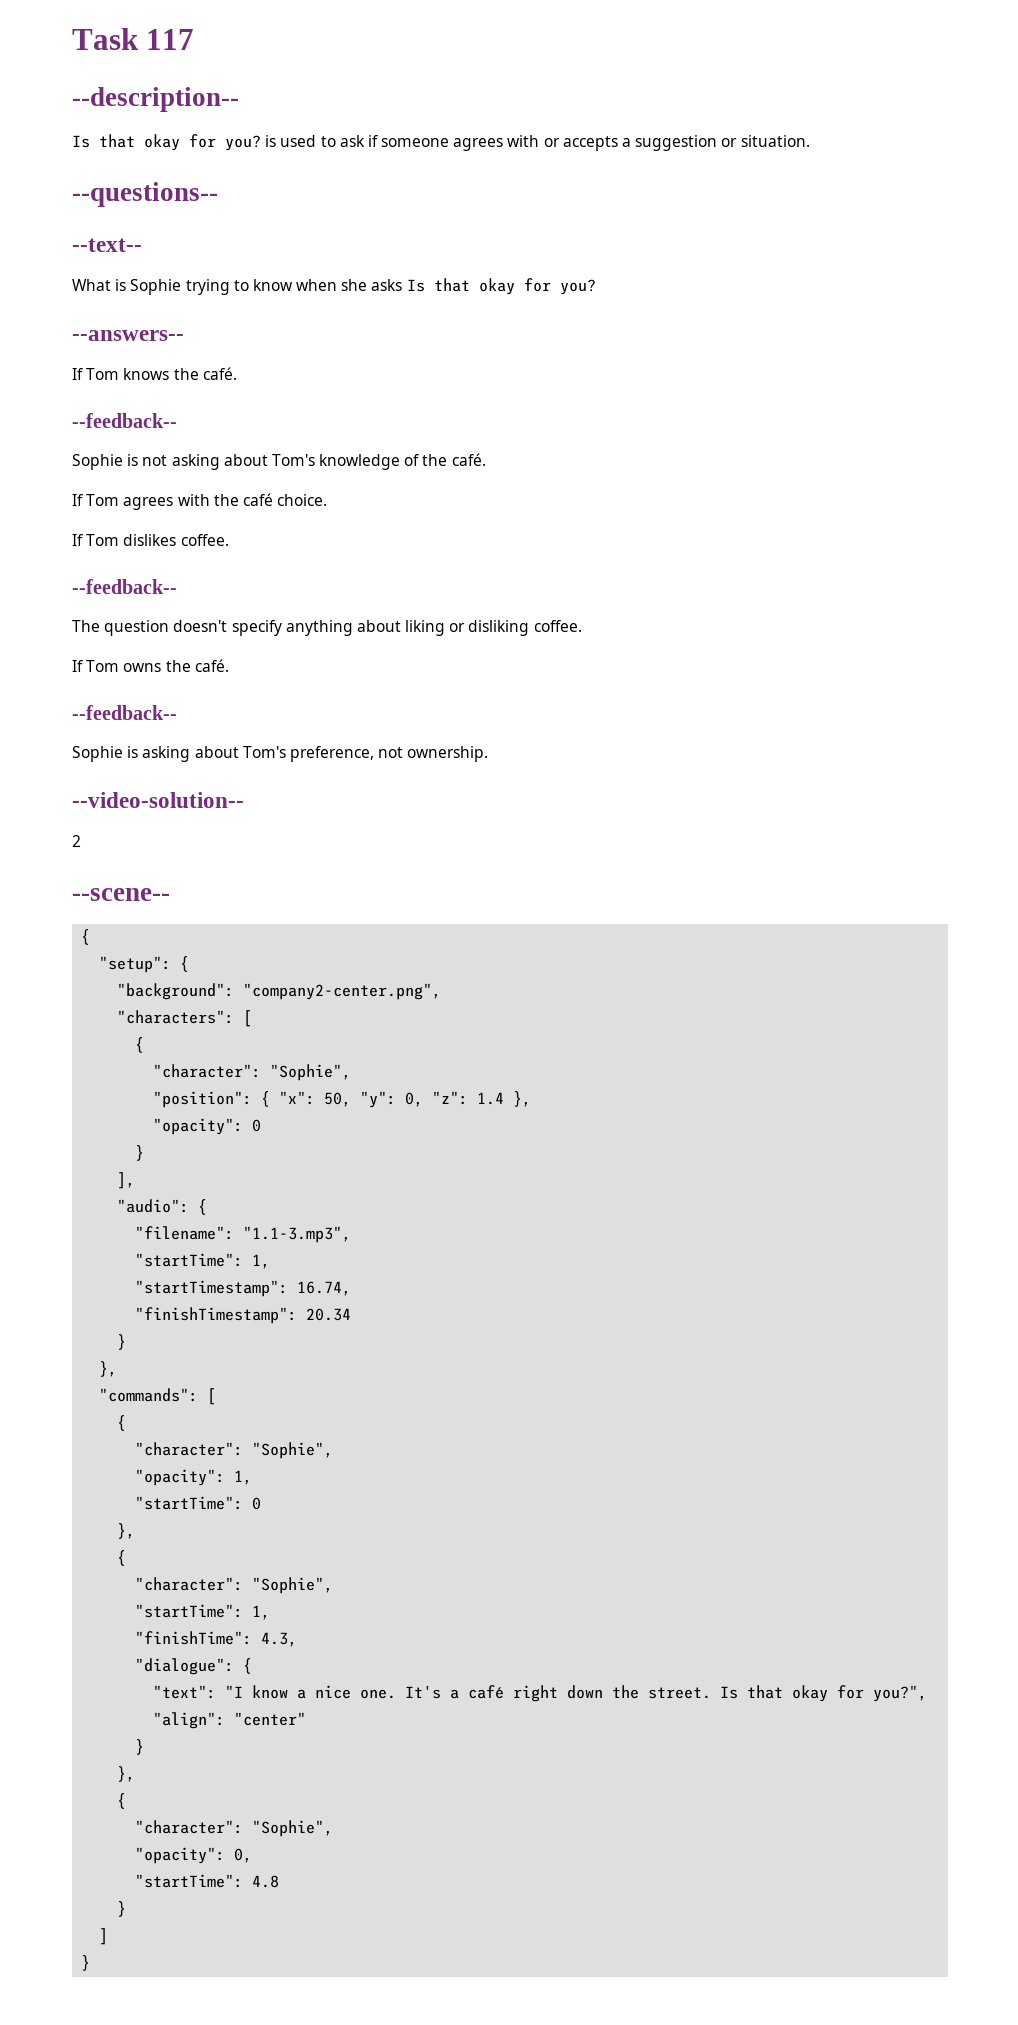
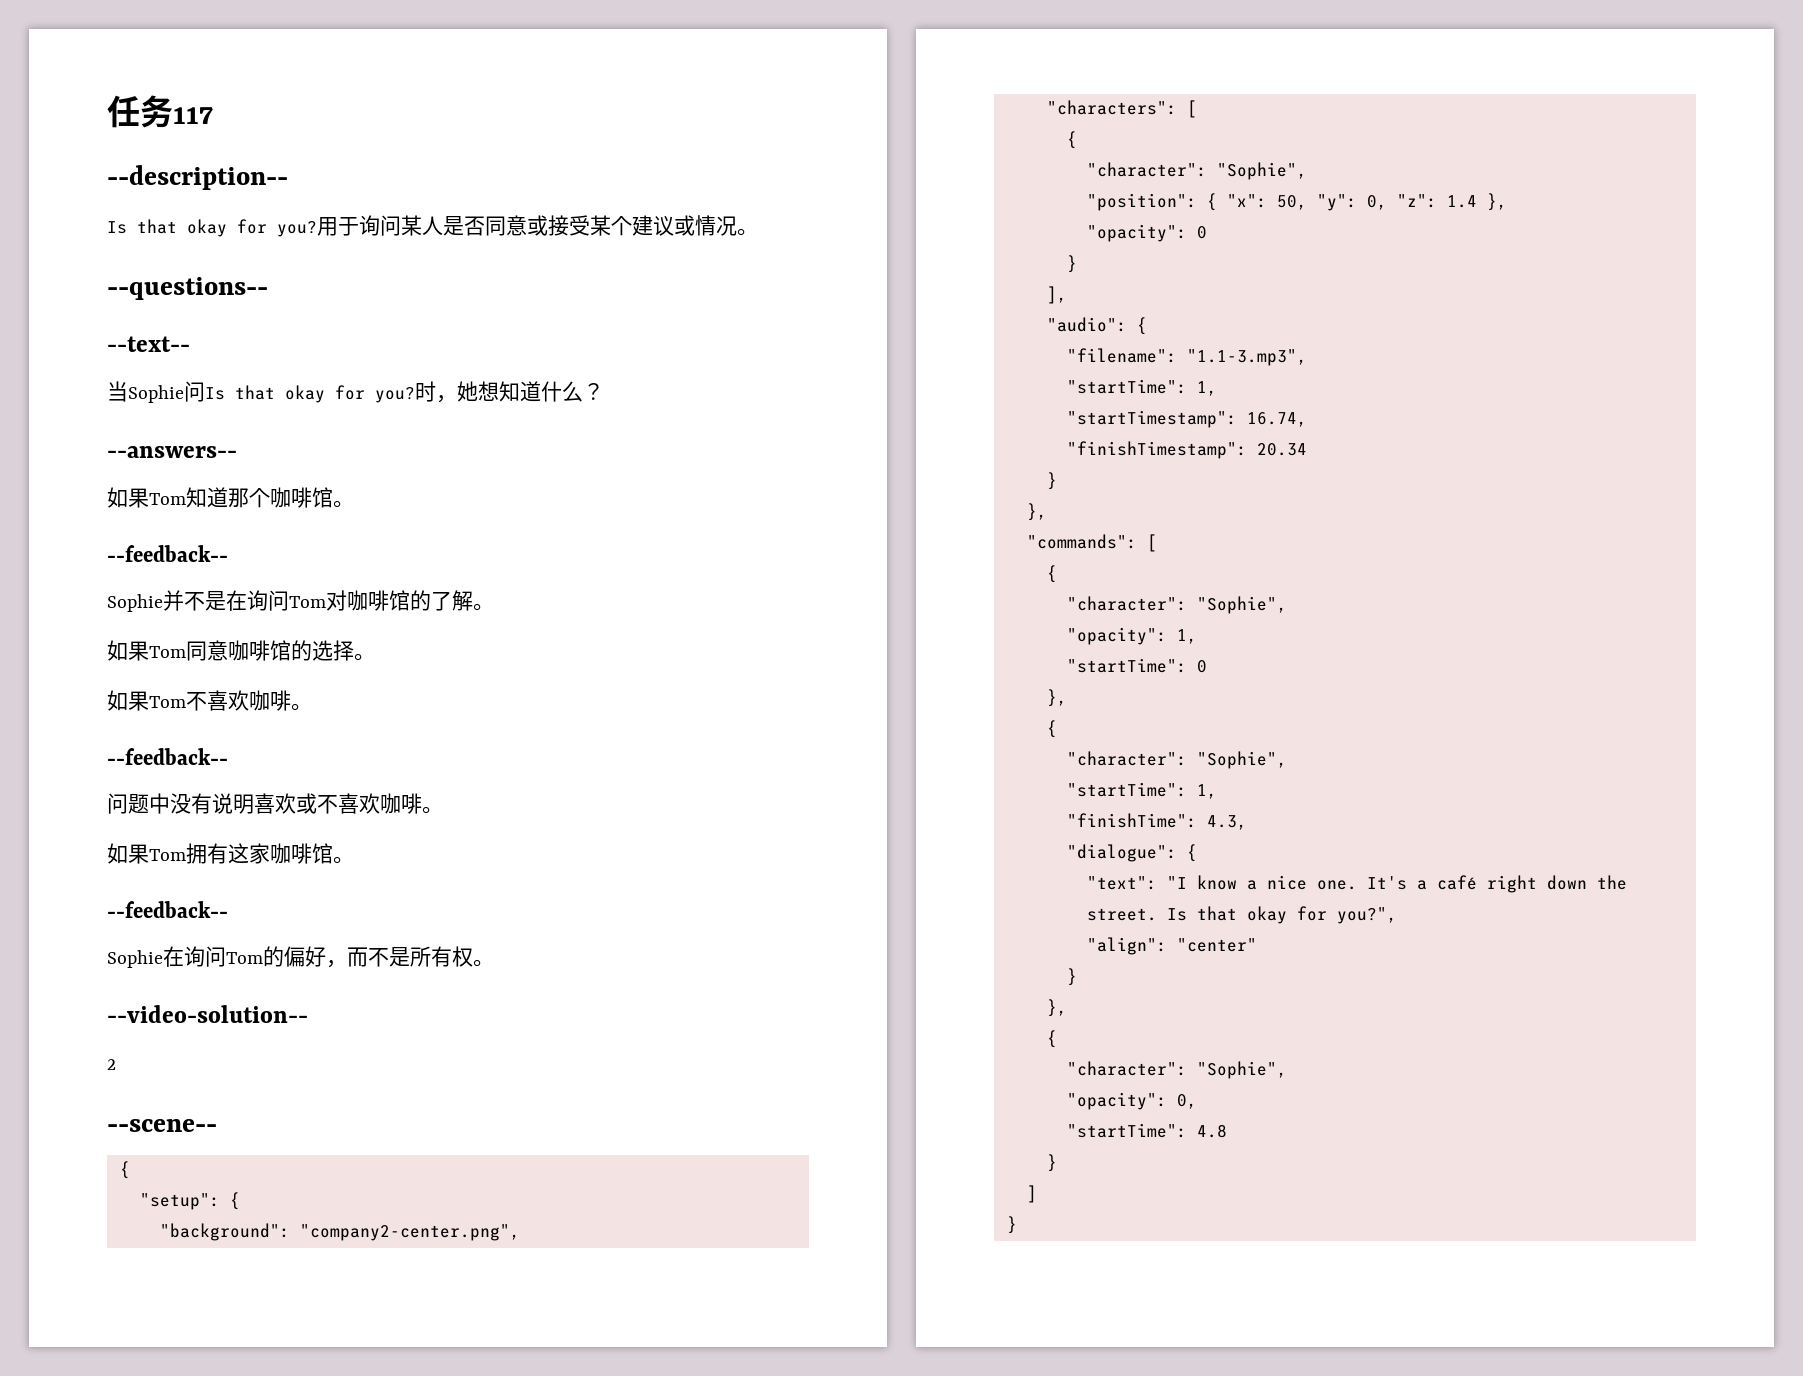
- Task 117
+ 任务117
- Is that okay for you? is used to ask if someone agrees with or accepts a suggestion or situation.
+ Is that okay for you?用于询问某人是否同意或接受某个建议或情况。
  --questions--
  --text--
- What is Sophie trying to know when she asks Is that okay for you?
+ 当Sophie问Is that okay for you?时，她想知道什么？
  --answers--
- If Tom knows the café.
+ 如果Tom知道那个咖啡馆。
  --feedback--
- Sophie is not asking about Tom's knowledge of the café.
- If Tom agrees with the café choice.
- If Tom dislikes coffee.
+ Sophie并不是在询问Tom对咖啡馆的了解。
+ 如果Tom同意咖啡馆的选择。
+ 如果Tom不喜欢咖啡。
  --feedback--
- The question doesn't specify anything about liking or disliking coffee.
- If Tom owns the café.
+ 问题中没有说明喜欢或不喜欢咖啡。
+ 如果Tom拥有这家咖啡馆。
  --feedback--
- Sophie is asking about Tom's preference, not ownership.
+ Sophie在询问Tom的偏好，而不是所有权。

